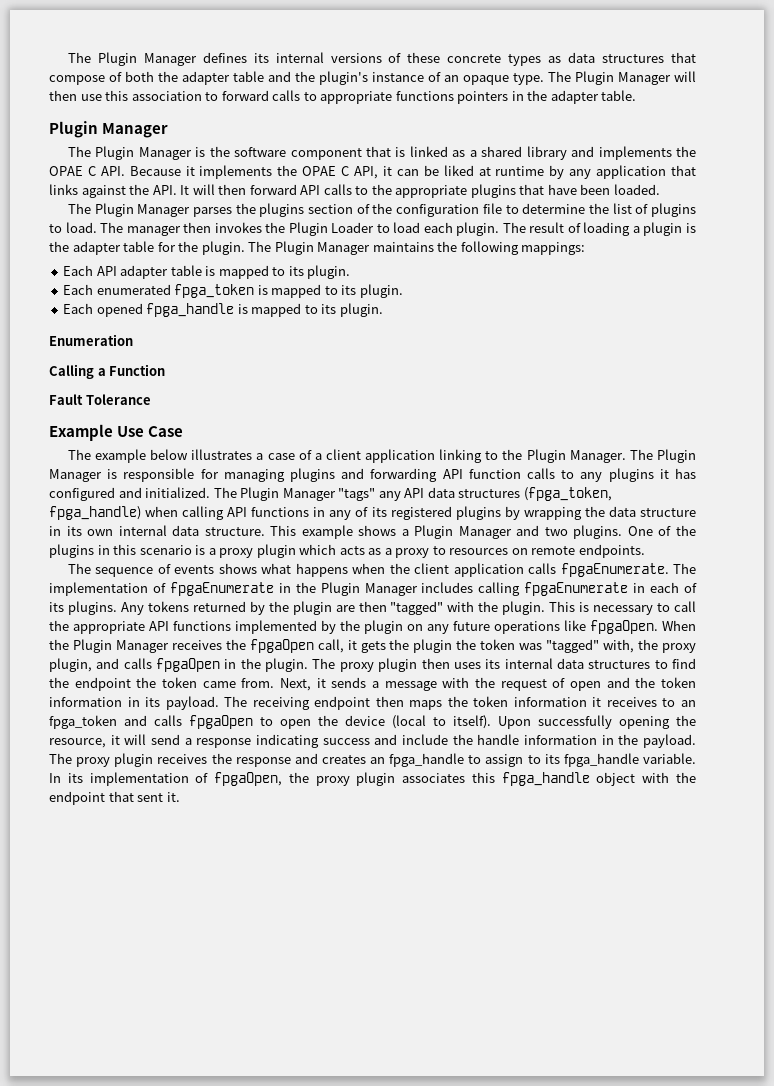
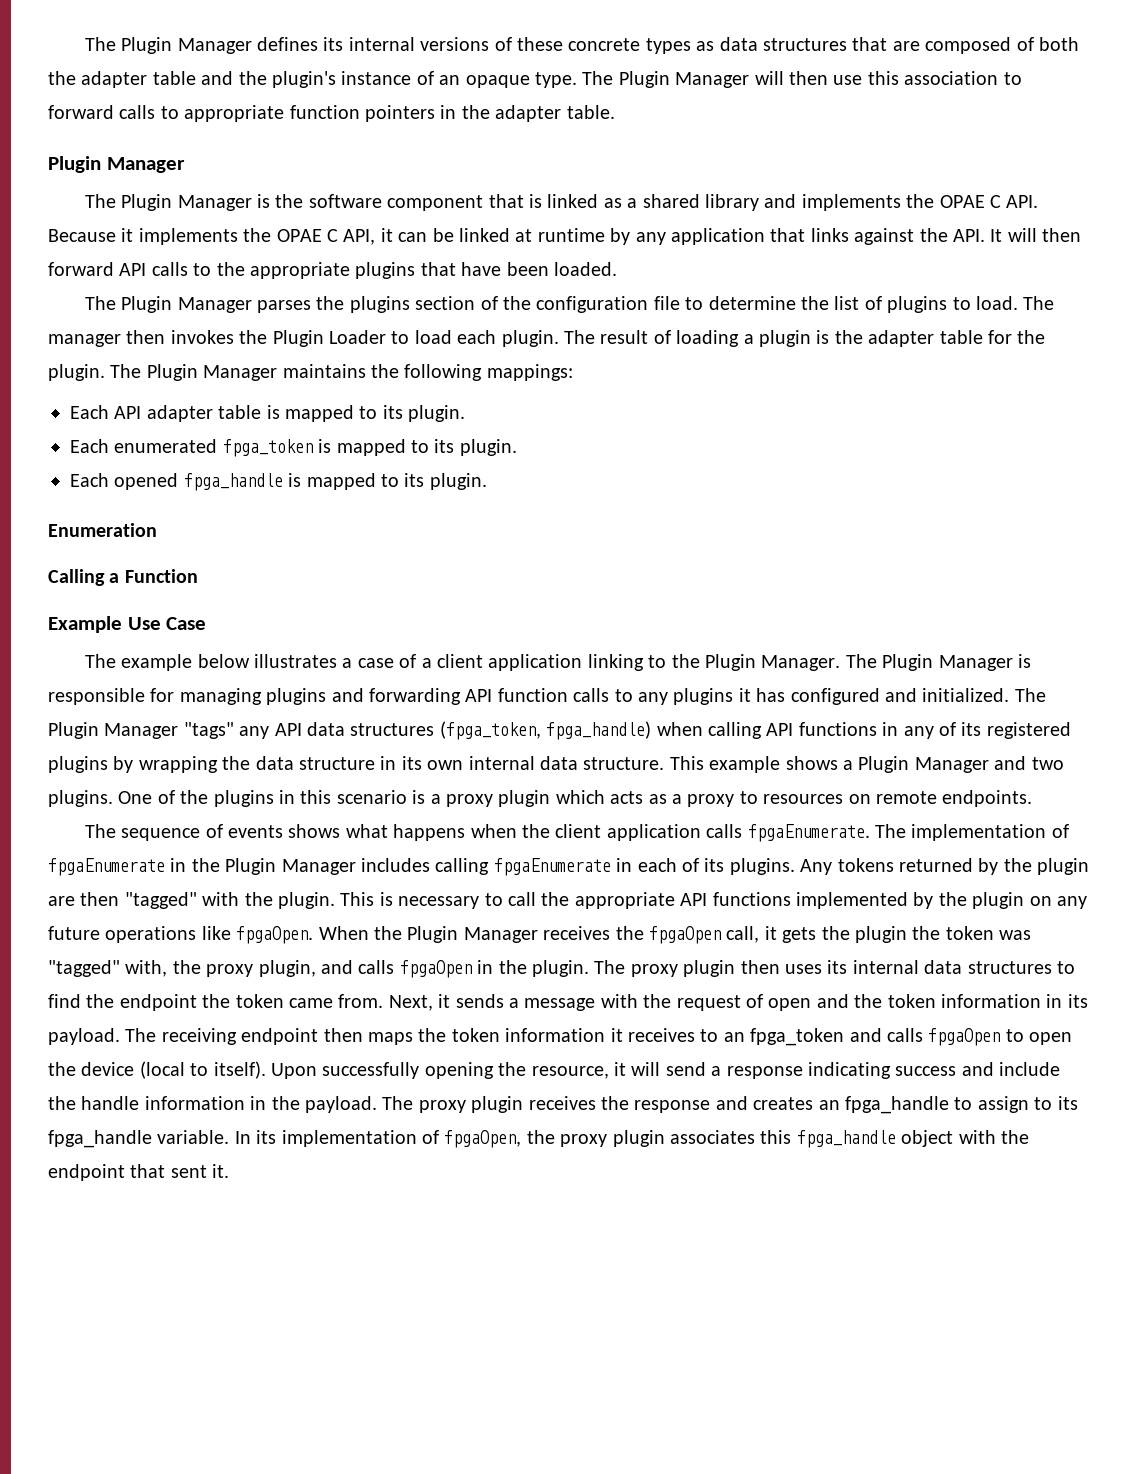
- The Plugin Manager defines its internal versions of these concrete types as data structures that compose of both the adapter table and the plugin's instance of an opaque type.
+ The Plugin Manager defines its internal versions of these concrete types as data structures that are composed of both the adapter table and the plugin's instance of an opaque type.
- The Plugin Manager will then use this association to forward calls to appropriate functions pointers in the adapter table.
+ The Plugin Manager will then use this association to forward calls to appropriate function pointers in the adapter table.
- The Plugin Manager is the software component that is linked as a shared library and implements the OPAE C API. Because it implements the OPAE C API, it can be liked at runtime by any application that links against the API. It will then forward API calls to the appropriate plugins that have been loaded.
+ The Plugin Manager is the software component that is linked as a shared library and implements the OPAE C API. Because it implements the OPAE C API, it can be linked at runtime by any application that links against the API. It will then forward API calls to the appropriate plugins that have been loaded.
- Fault Tolerance

